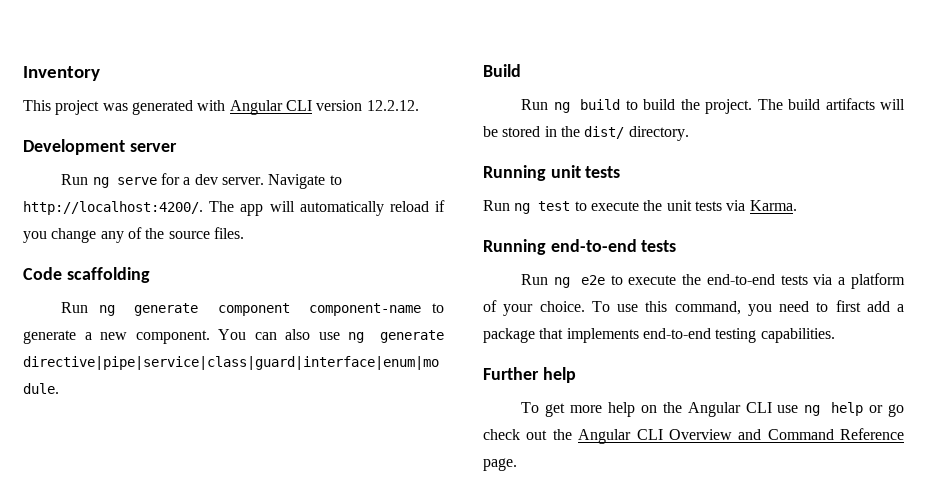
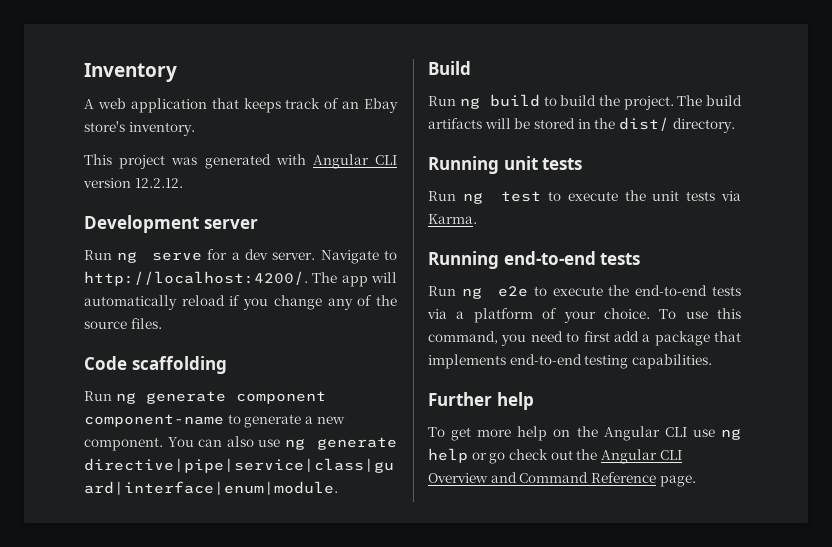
+ A web application that keeps track of an Ebay store's inventory.

